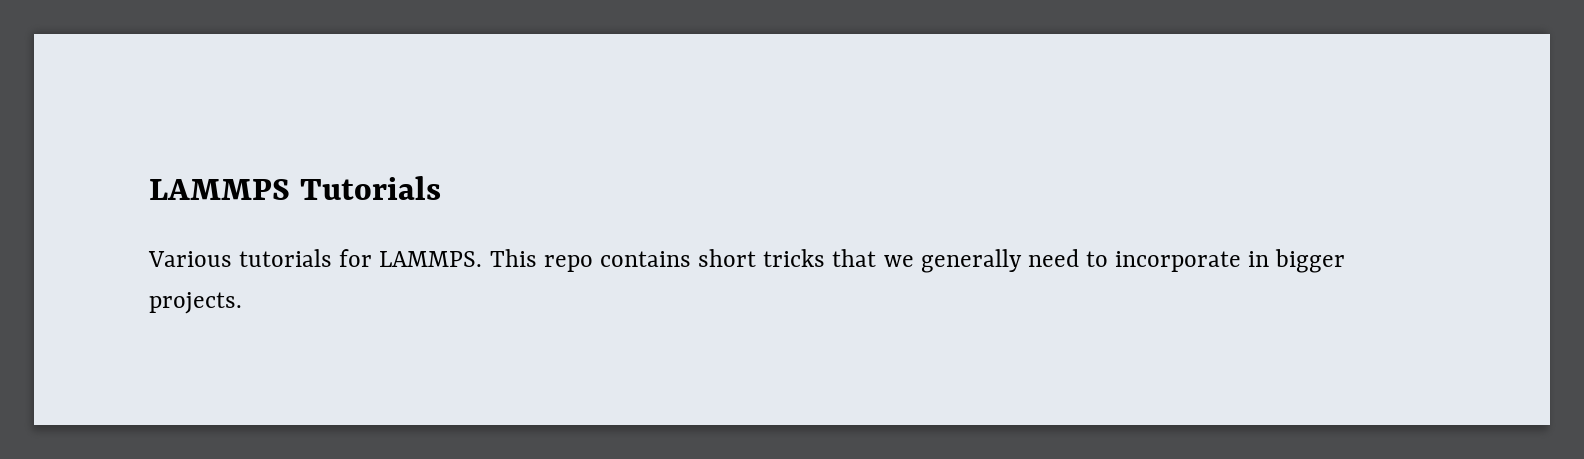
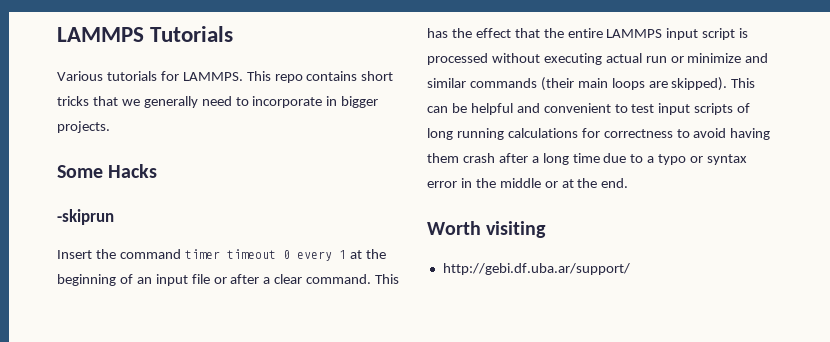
+ Some Hacks
+ -skiprun
+ Insert the command timer timeout 0 every 1 at the beginning of an input file or after a clear command. This has the effect that the entire LAMMPS input script is processed without executing actual run or minimize and similar commands (their main loops are skipped). This can be helpful and convenient to test input scripts of long running calculations for correctness to avoid having them crash after a long time due to a typo or syntax error in the middle or at the end.
+ Worth visiting
+ http://gebi.df.uba.ar/support/

